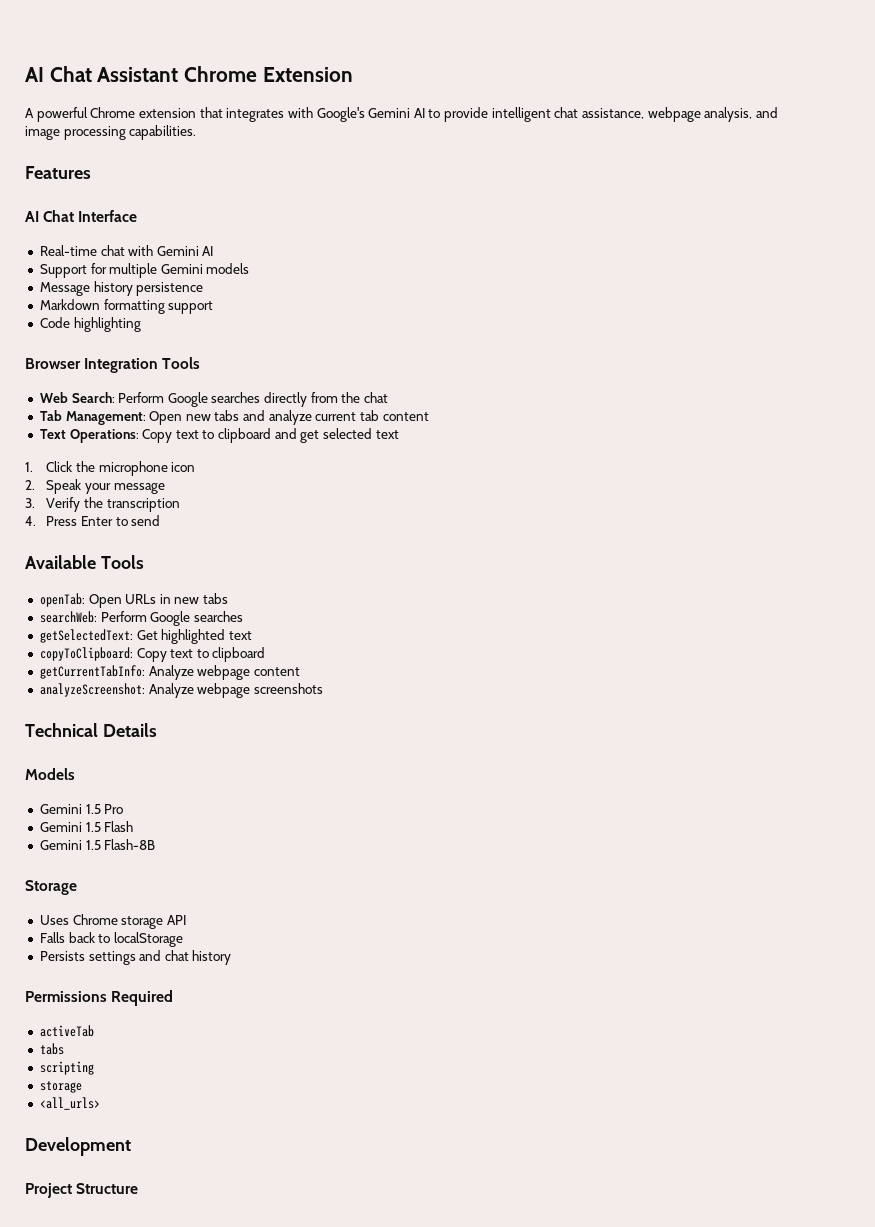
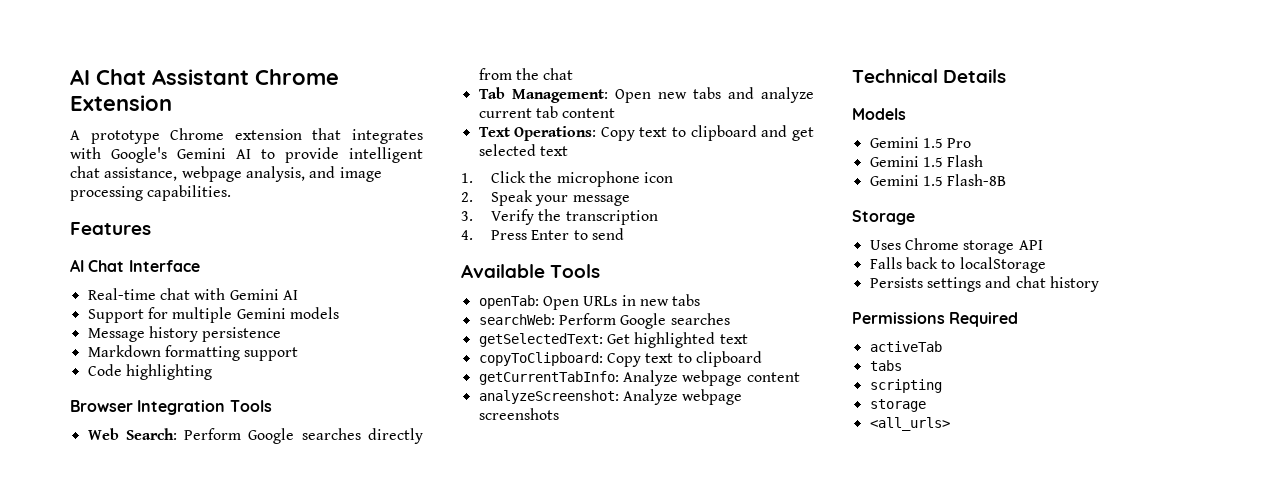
- A powerful Chrome extension that integrates with Google's Gemini AI to provide intelligent chat assistance, webpage analysis, and image processing capabilities.
+ A prototype Chrome extension that integrates with Google's Gemini AI to provide intelligent chat assistance, webpage analysis, and image processing capabilities.
- Development
- Project Structure

